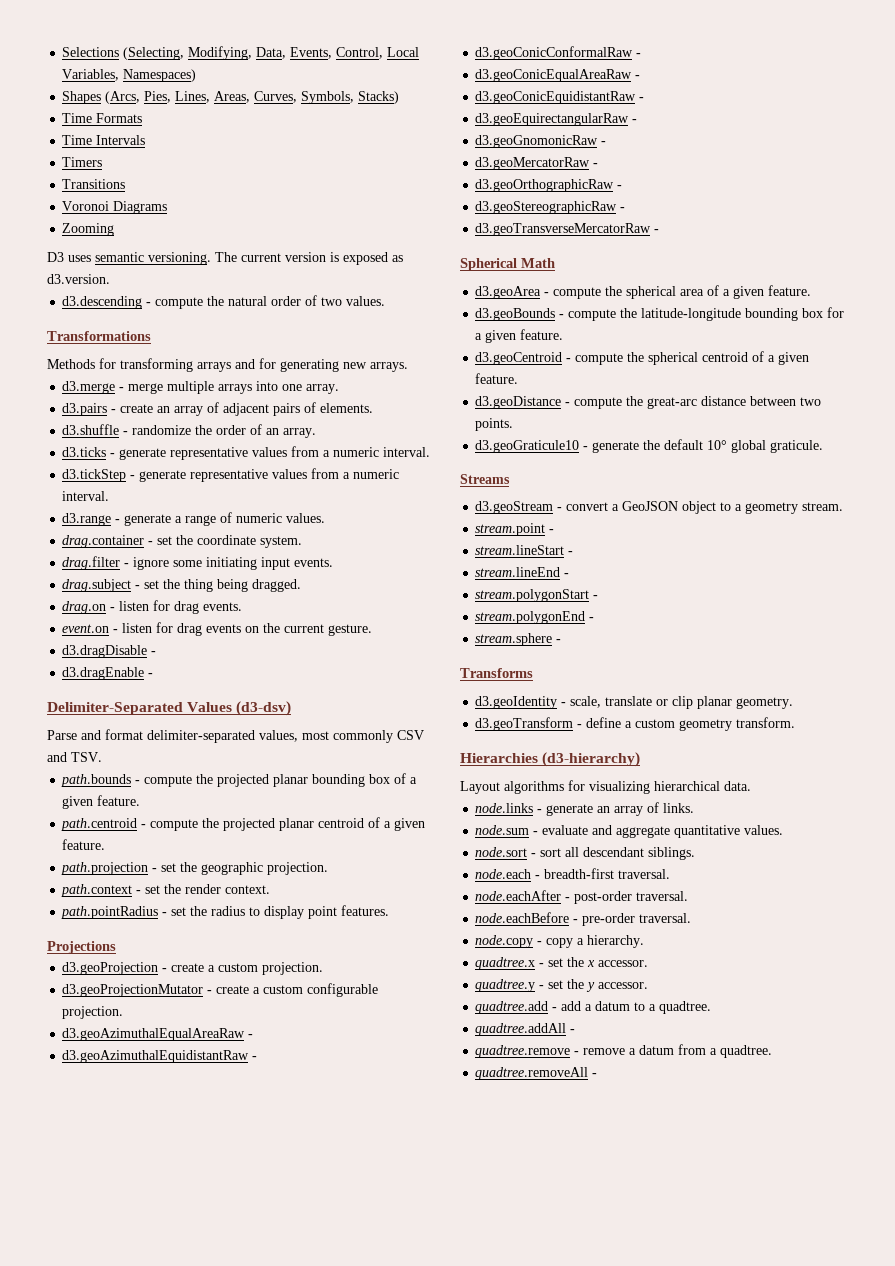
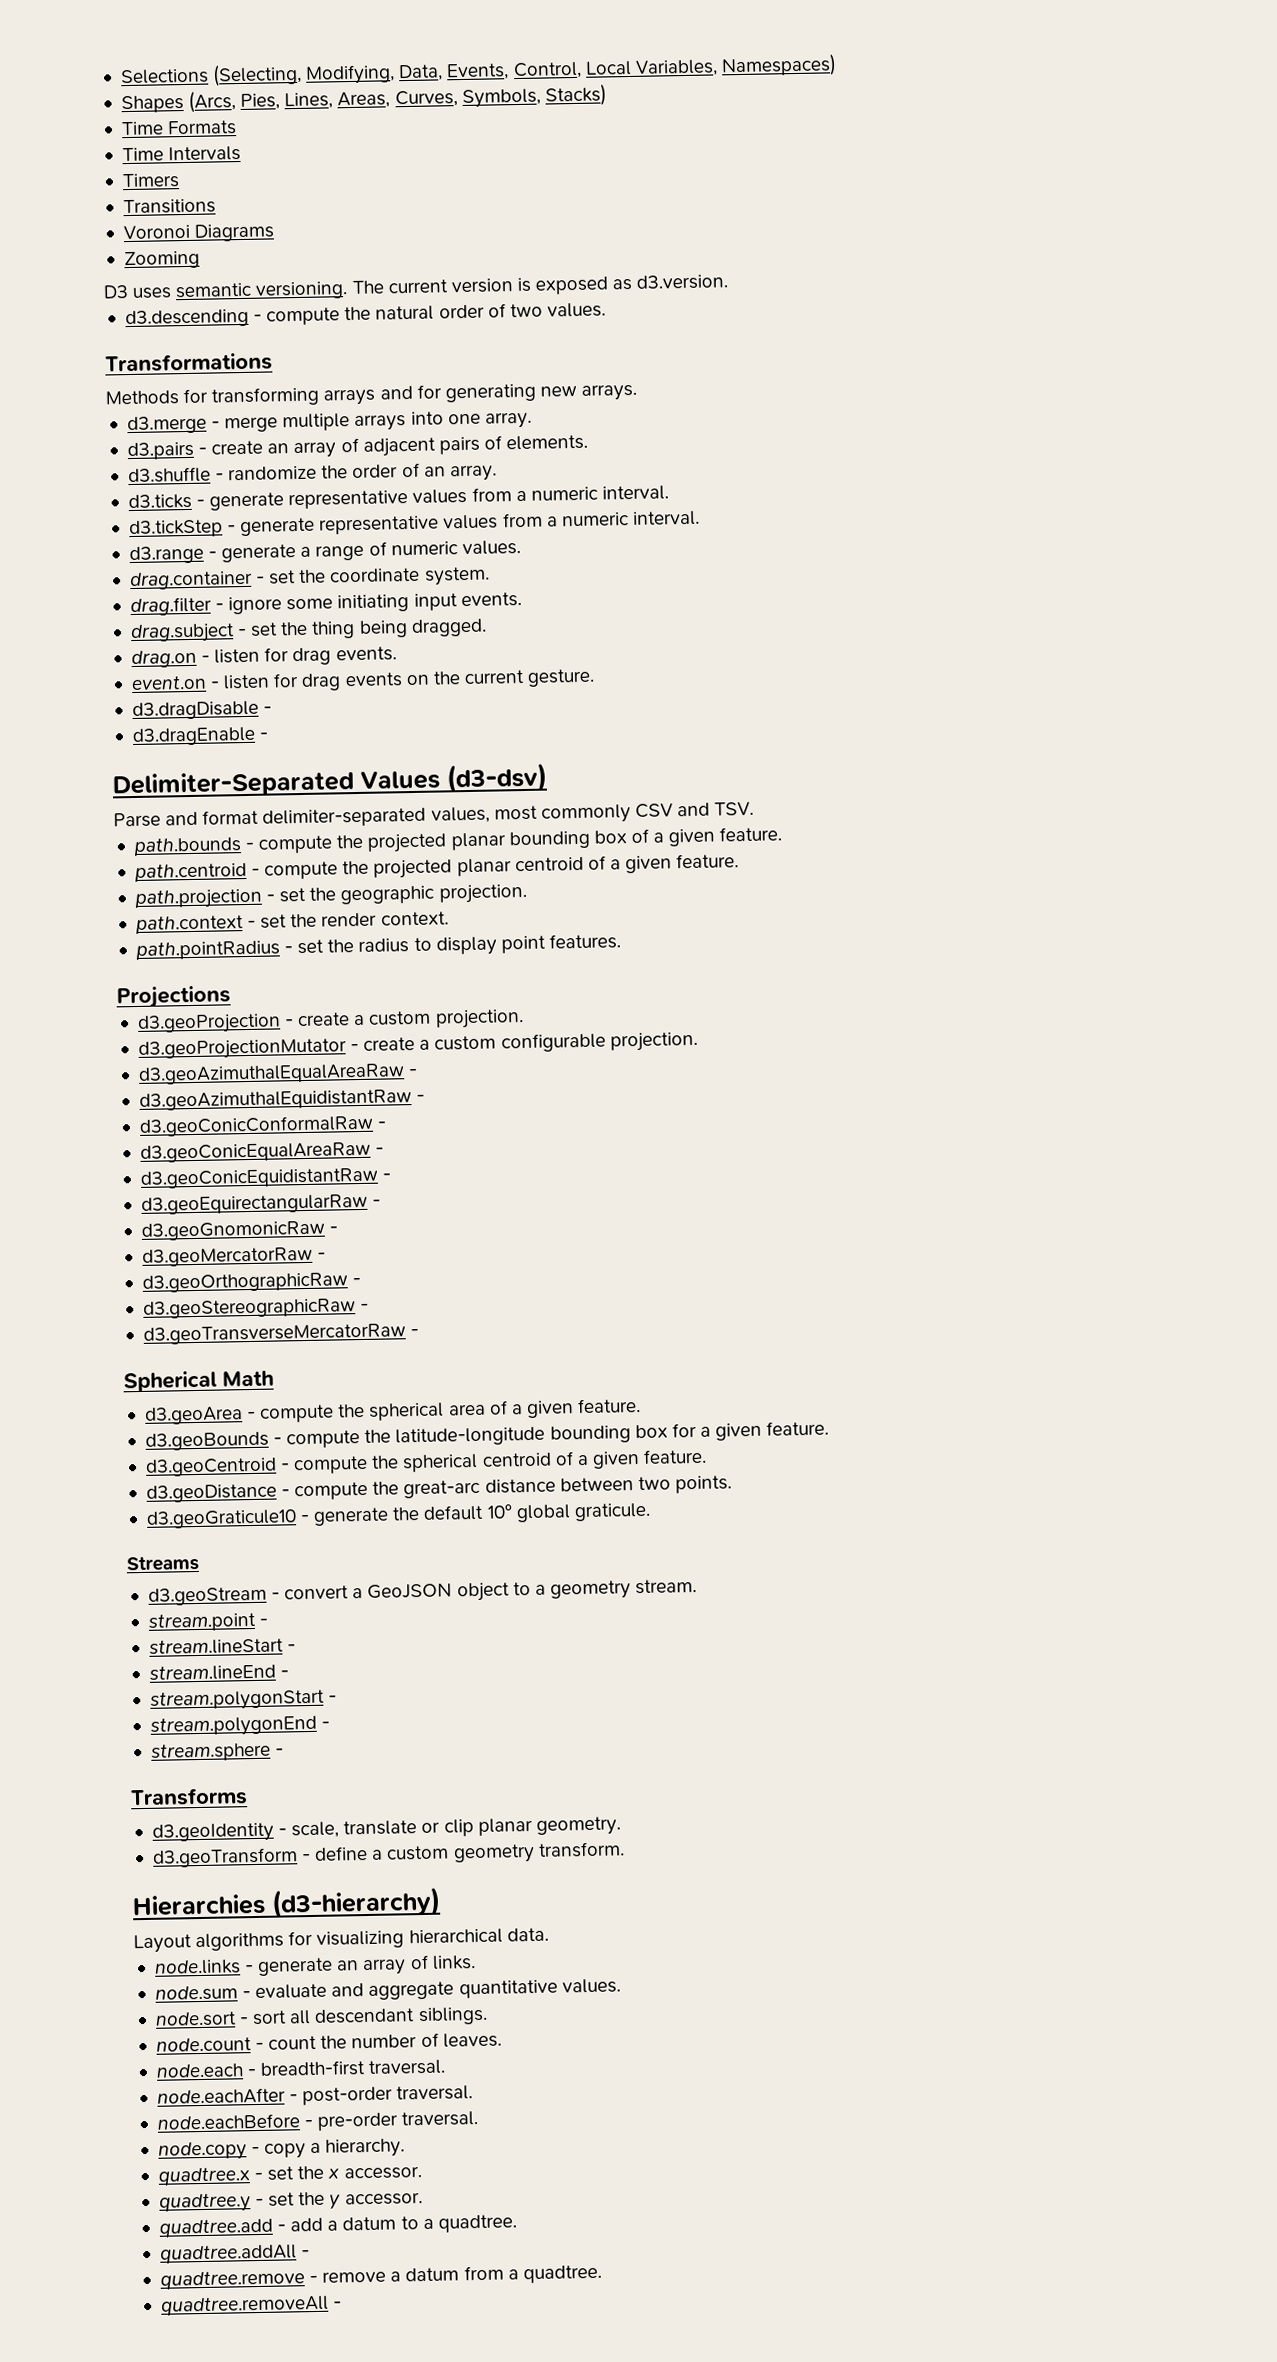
+ node.count - count the number of leaves.

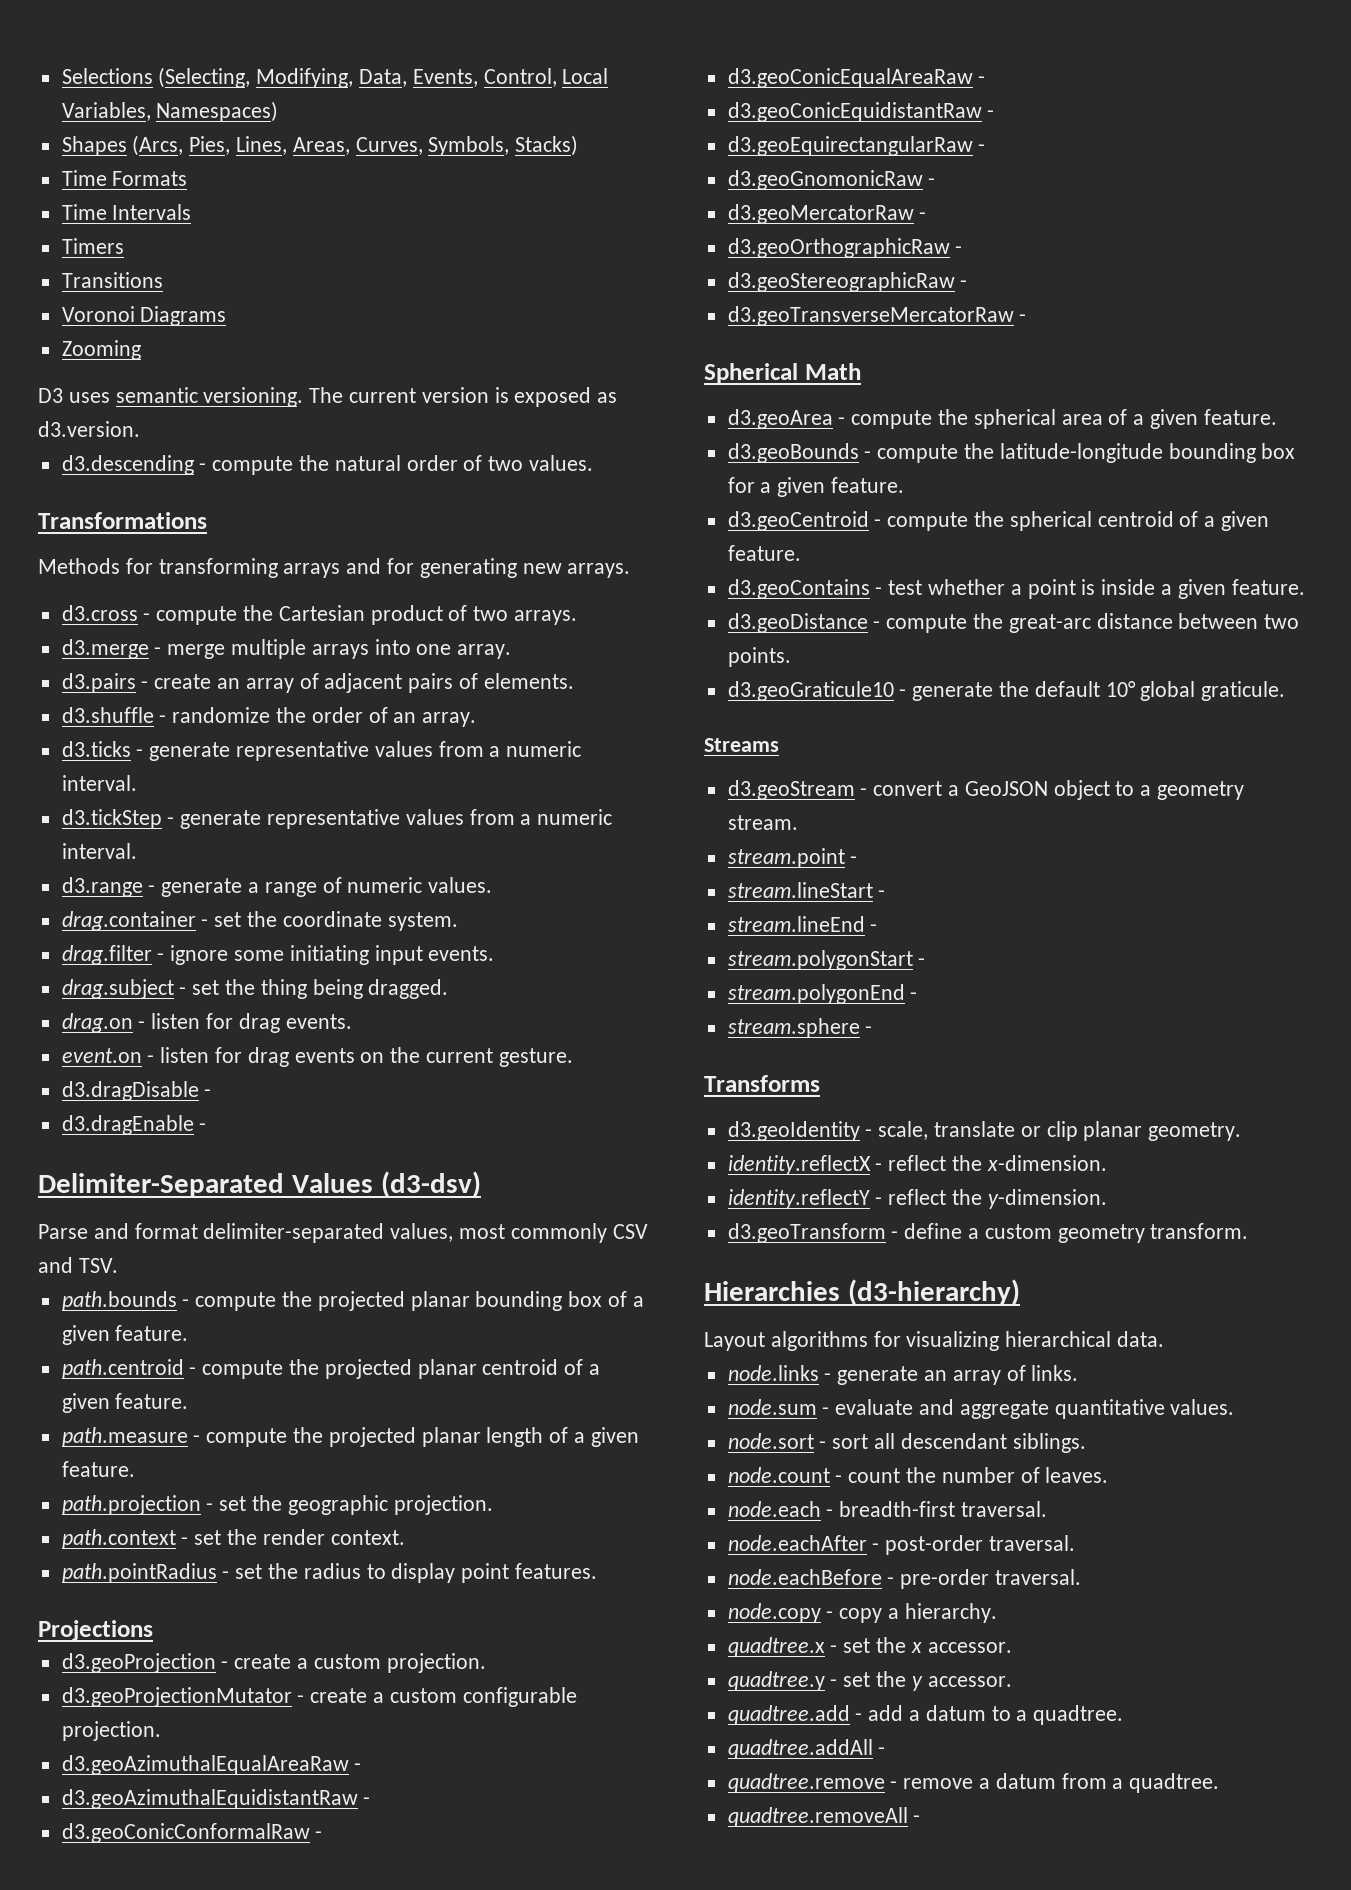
+ d3.cross - compute the Cartesian product of two arrays.
+ path.measure - compute the projected planar length of a given feature.
+ d3.geoContains - test whether a point is inside a given feature.
+ identity.reflectX - reflect the x-dimension.
+ identity.reflectY - reflect the y-dimension.

